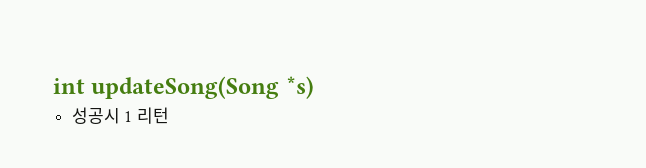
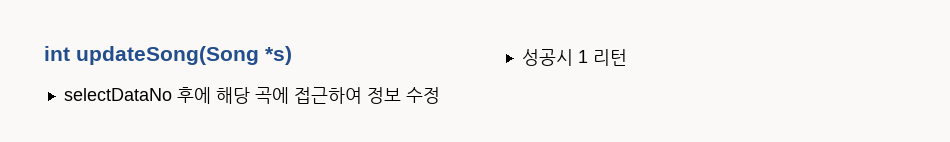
+ selectDataNo 후에 해당 곡에 접근하여 정보 수정

